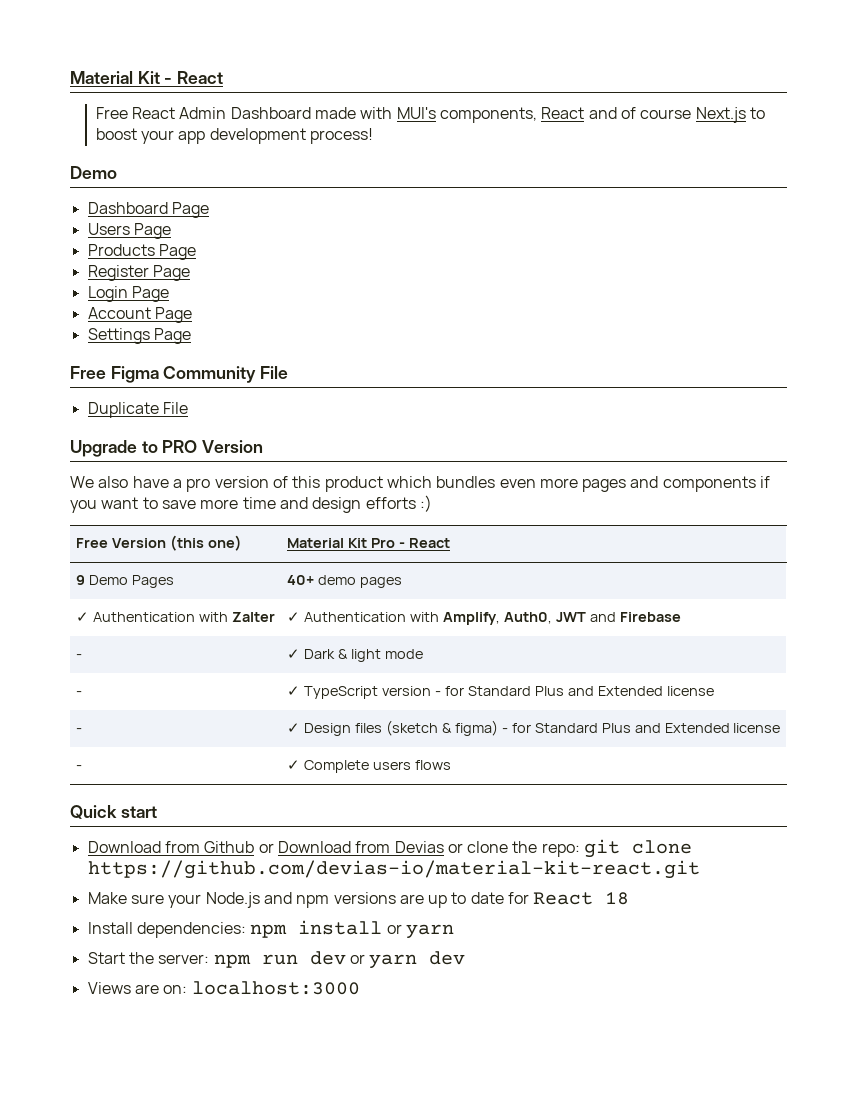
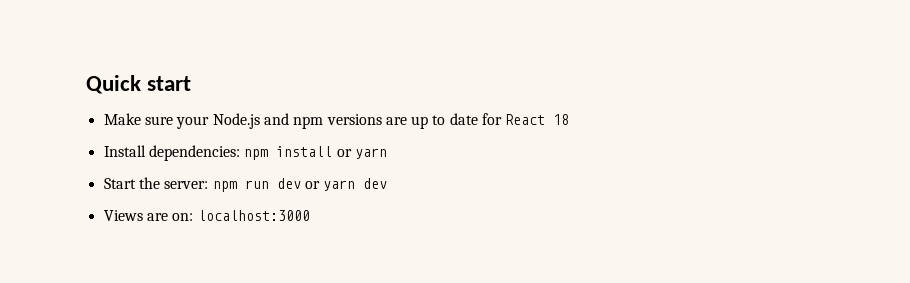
- Material Kit - React
- Free React Admin Dashboard made with MUI's components, React and of course Next.js to boost your app development process!
- Demo
- Dashboard Page
- Users Page
- Products Page
- Register Page
- Login Page
- Account Page
- Settings Page
- Free Figma Community File
- Duplicate File
- Upgrade to PRO Version
- We also have a pro version of this product which bundles even more pages and components if you want to save more time and design efforts :)
- Free Version (this one) | Material Kit Pro - React
- 9 Demo Pages | 40+ demo pages
- ✓ Authentication with Zalter | ✓ Authentication with Amplify, Auth0, JWT and Firebase
- - | ✓ Dark & light mode
- - | ✓ TypeScript version - for Standard Plus and Extended license
- - | ✓ Design files (sketch & figma) - for Standard Plus and Extended license
- - | ✓ Complete users flows
  Quick start
- Download from Github or Download from Devias or clone the repo: git clone https://github.com/devias-io/material-kit-react.git

